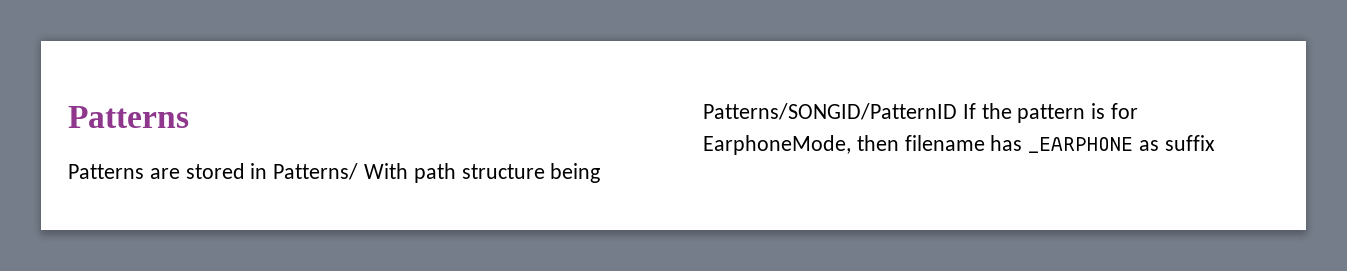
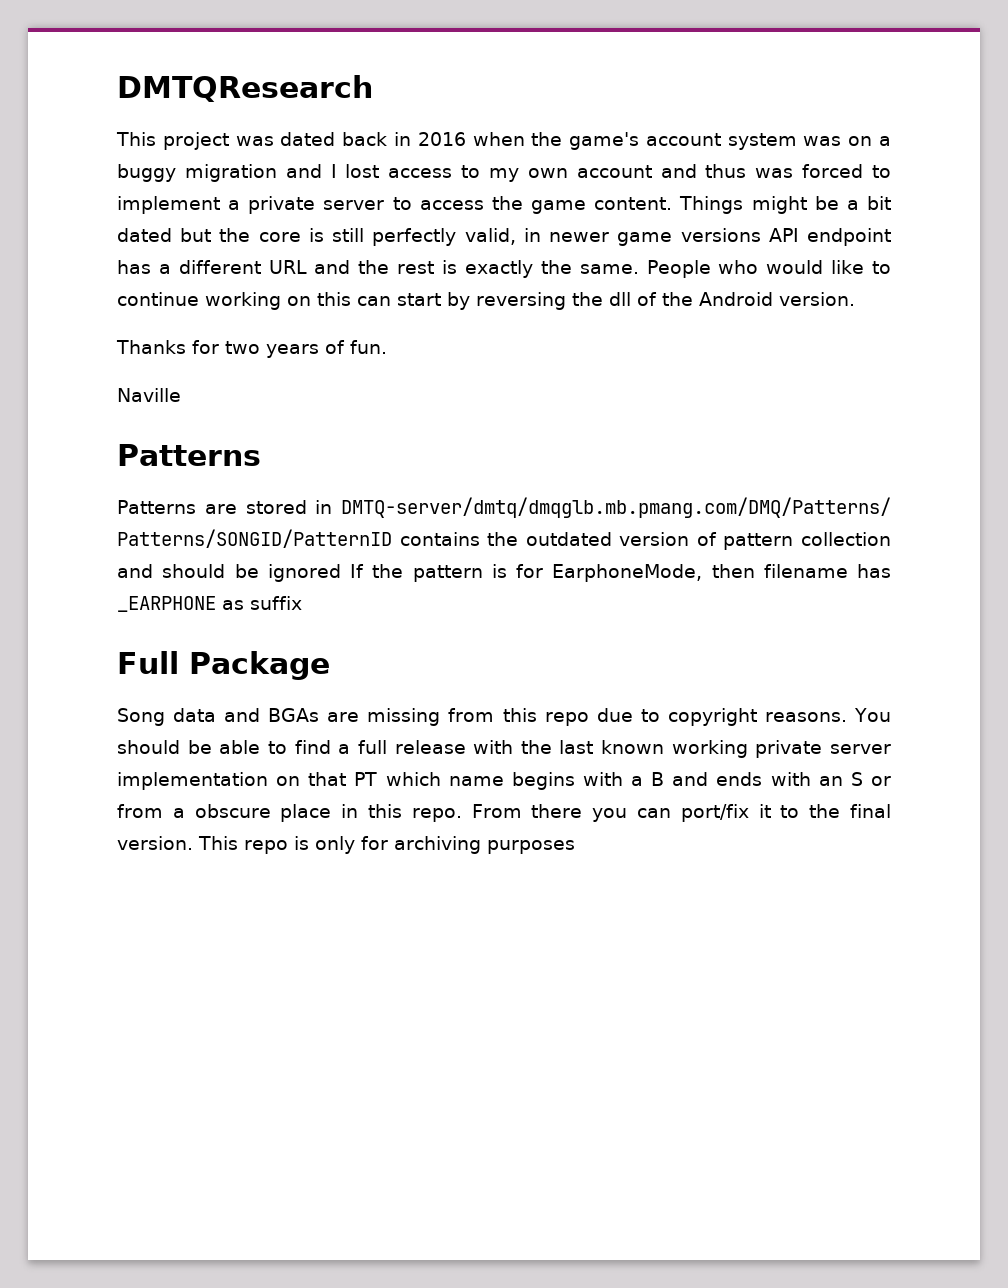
+ DMTQResearch
+ This project was dated back in 2016 when the game's account system was on a buggy migration and I lost access to my own account and thus was forced to implement a private server to access the game content. Things might be a bit dated but the core is still perfectly valid, in newer game versions API endpoint has a different URL and the rest is exactly the same. People who would like to continue working on this can start by reversing the dll of the Android version.
+ Thanks for two years of fun.
+ Naville
- Patterns are stored in Patterns/ With path structure being Patterns/SONGID/PatternID If the pattern is for EarphoneMode, then filename has _EARPHONE as suffix
+ Patterns are stored in DMTQ-server/dmtq/dmqglb.mb.pmang.com/DMQ/Patterns/ Patterns/SONGID/PatternID contains the outdated version of pattern collection and should be ignored If the pattern is for EarphoneMode, then filename has _EARPHONE as suffix
+ Full Package
+ Song data and BGAs are missing from this repo due to copyright reasons. You should be able to find a full release with the last known working private server implementation on that PT which name begins with a B and ends with an S or from a obscure place in this repo. From there you can port/fix it to the final version. This repo is only for archiving purposes

